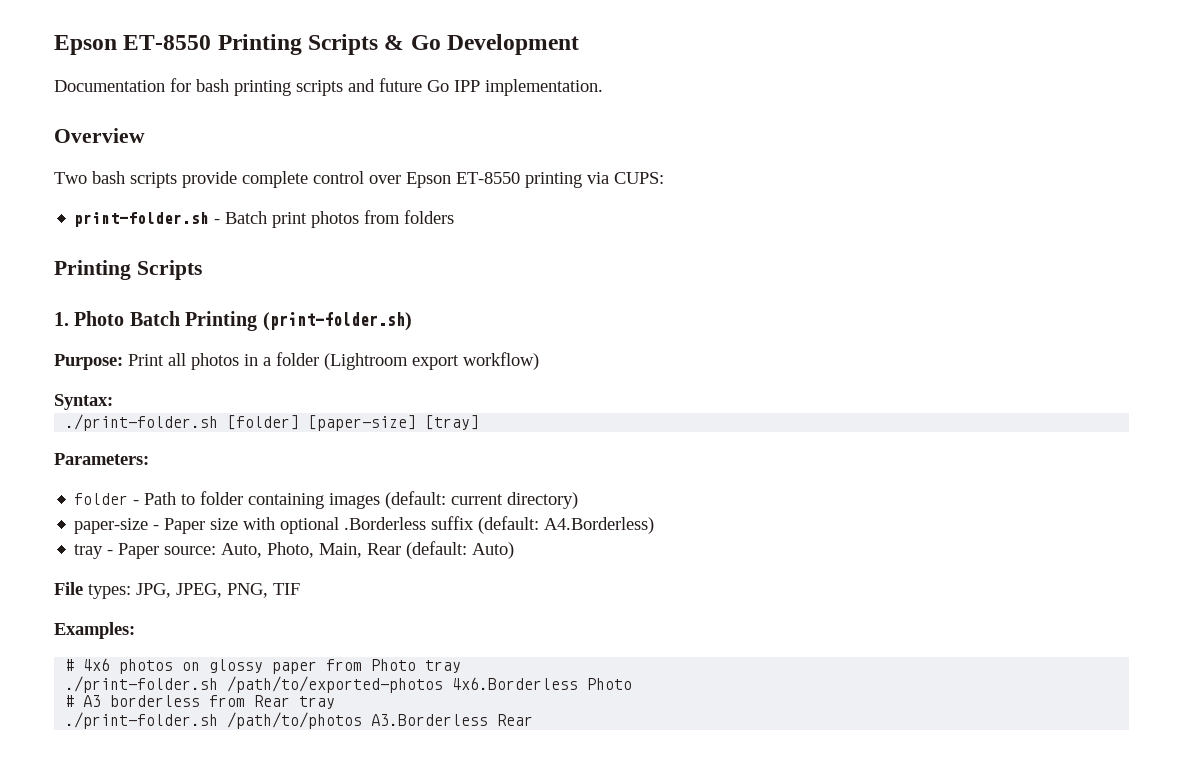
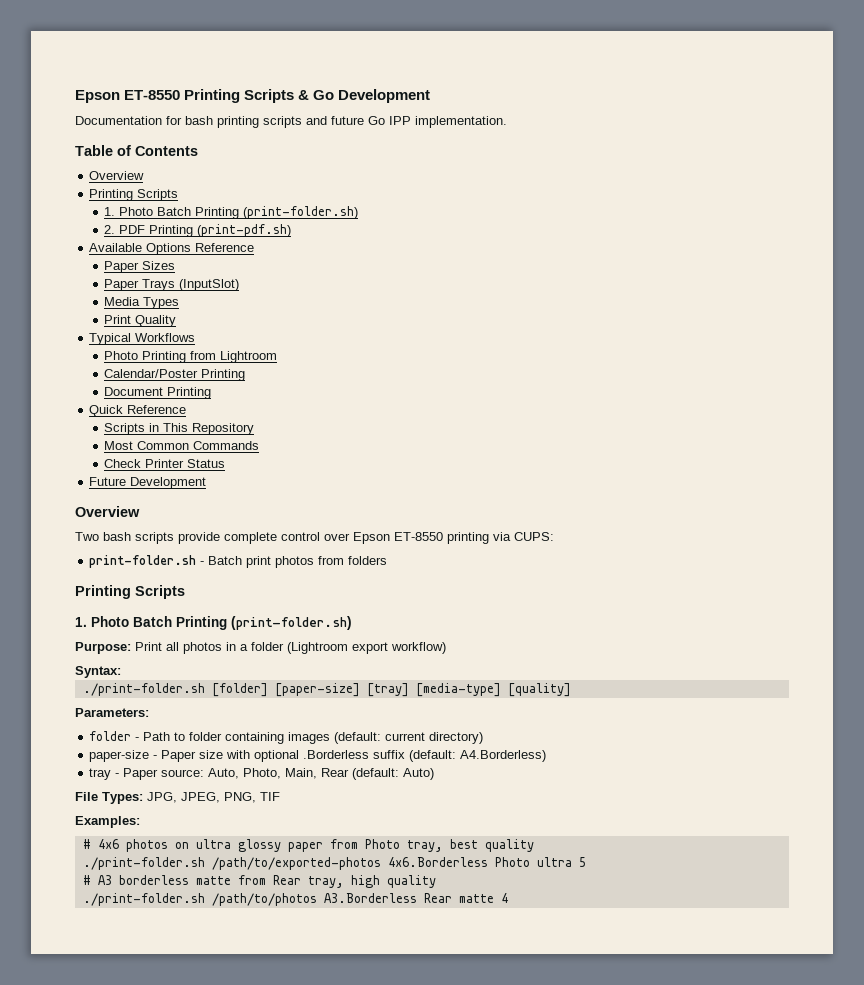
+ Table of Contents
+ Overview
+ Printing Scripts
+ 1. Photo Batch Printing (print-folder.sh)
+ 2. PDF Printing (print-pdf.sh)
+ Available Options Reference
+ Paper Sizes
+ Paper Trays (InputSlot)
+ Media Types
+ Print Quality
+ Typical Workflows
+ Photo Printing from Lightroom
+ Calendar/Poster Printing
+ Document Printing
+ Quick Reference
+ Scripts in This Repository
+ Most Common Commands
+ Check Printer Status
+ Future Development
- ./print-folder.sh [folder] [paper-size] [tray]
+ ./print-folder.sh [folder] [paper-size] [tray] [media-type] [quality]
- File types: JPG, JPEG, PNG, TIF
+ File Types: JPG, JPEG, PNG, TIF
- # 4x6 photos on glossy paper from Photo tray
+ # 4x6 photos on ultra glossy paper from Photo tray, best quality
- ./print-folder.sh /path/to/exported-photos 4x6.Borderless Photo
+ ./print-folder.sh /path/to/exported-photos 4x6.Borderless Photo ultra 5
- # A3 borderless from Rear tray
+ # A3 borderless matte from Rear tray, high quality
- ./print-folder.sh /path/to/photos A3.Borderless Rear
+ ./print-folder.sh /path/to/photos A3.Borderless Rear matte 4

